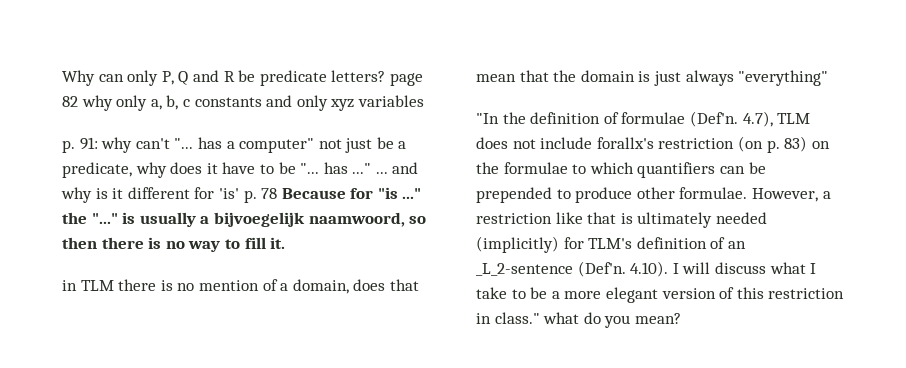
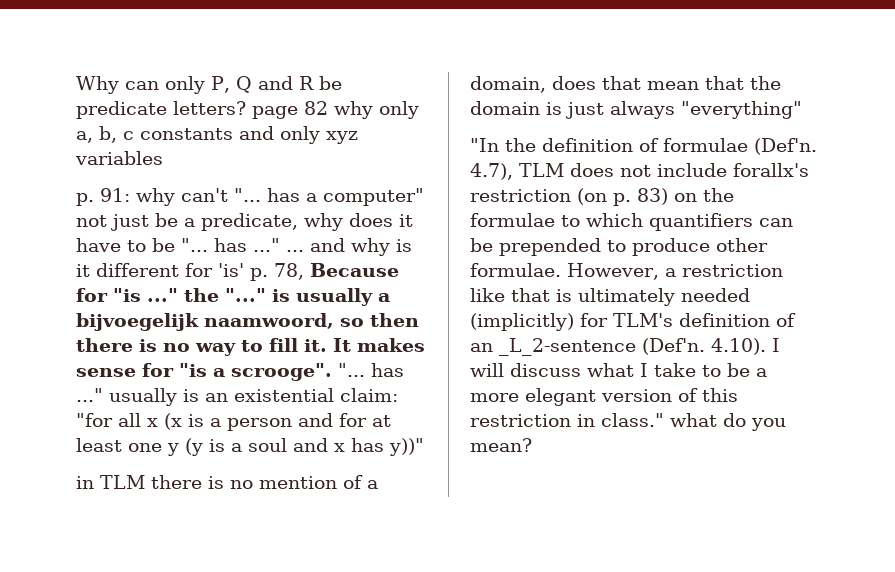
- p. 91: why can't "... has a computer" not just be a predicate, why does it have to be "... has ..." ... and why is it different for 'is' p. 78 Because for "is ..." the "..." is usually a bijvoegelijk naamwoord, so then there is no way to fill it.
+ p. 91: why can't "... has a computer" not just be a predicate, why does it have to be "... has ..." ... and why is it different for 'is' p. 78, Because for "is ..." the "..." is usually a bijvoegelijk naamwoord, so then there is no way to fill it. It makes sense for "is a scrooge". "... has ..." usually is an existential claim: "for all x (x is a person and for at least one y (y is a soul and x has y))"

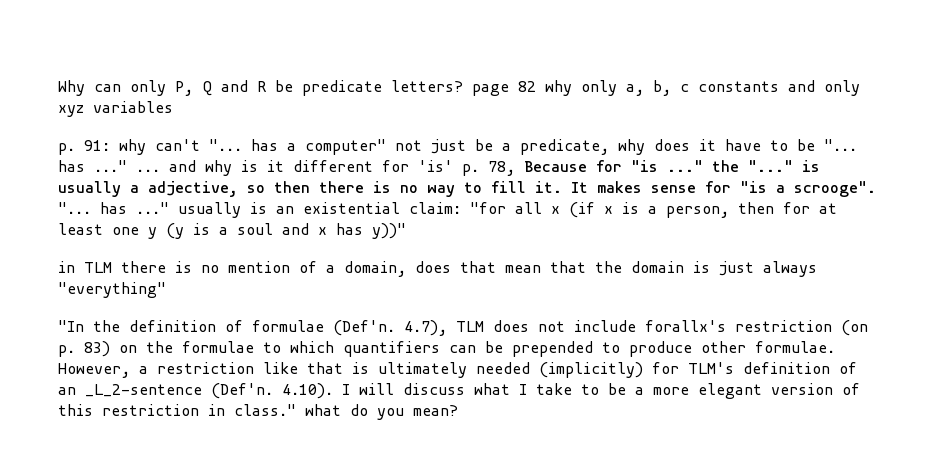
- p. 91: why can't "... has a computer" not just be a predicate, why does it have to be "... has ..." ... and why is it different for 'is' p. 78, Because for "is ..." the "..." is usually a bijvoegelijk naamwoord, so then there is no way to fill it.
+ p. 91: why can't "... has a computer" not just be a predicate, why does it have to be "... has ..." ... and why is it different for 'is' p. 78, Because for "is ..." the "..." is usually a adjective, so then there is no way to fill it.
- "... has ..." usually is an existential claim: "for all x (x is a person and for at least one y (y is a soul and x has y))"
+ "... has ..." usually is an existential claim: "for all x (if x is a person, then for at least one y (y is a soul and x has y))"

